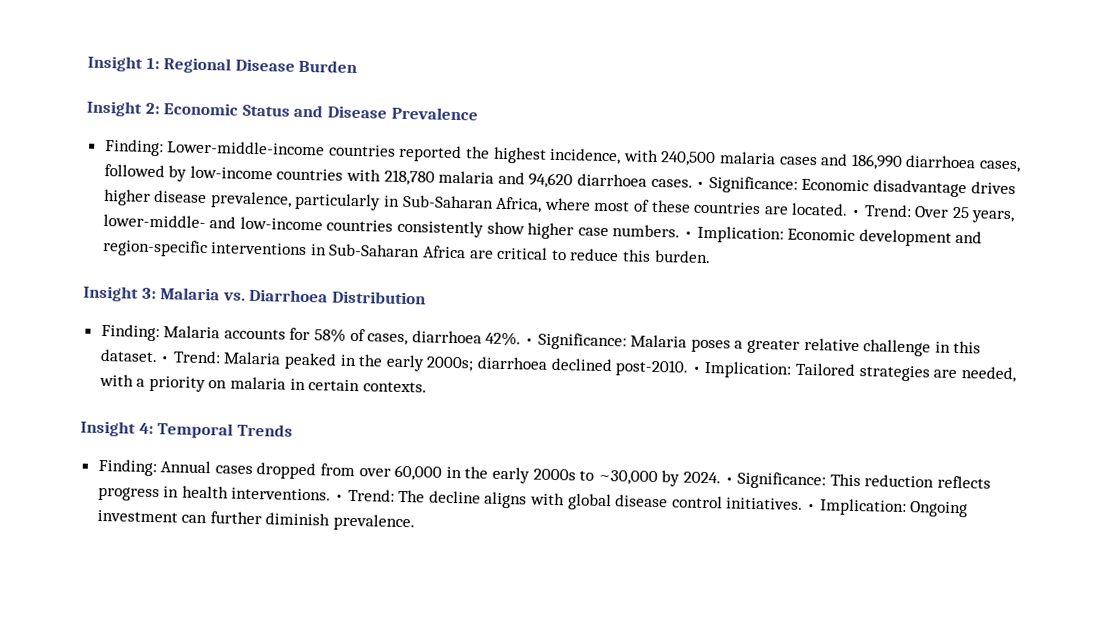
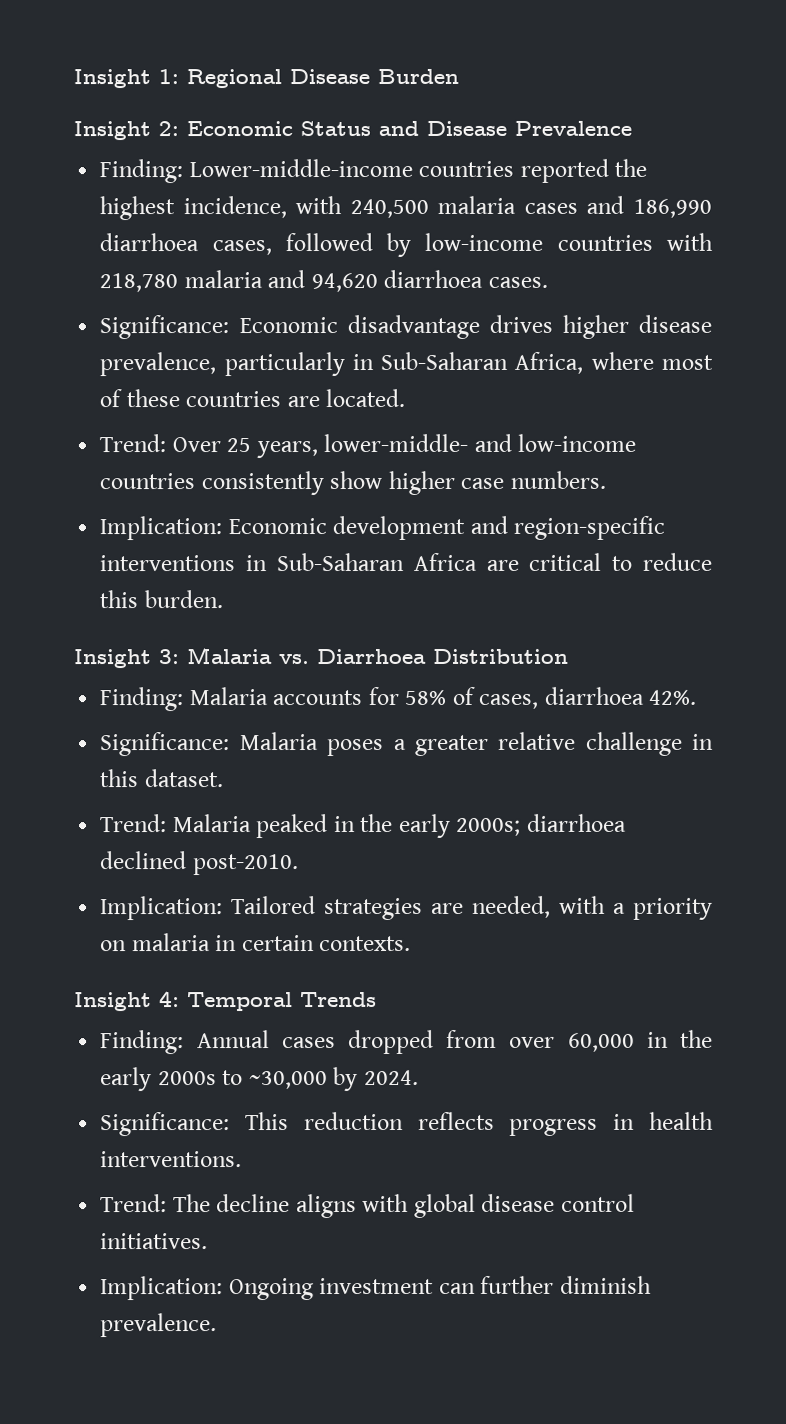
- Lower-middle-income countries reported the highest incidence, with 240,500 malaria cases and 186,990 diarrhoea cases, followed by low-income countries with 218,780 malaria and 94,620 diarrhoea cases. • Significance:
+ Lower-middle-income countries reported the highest incidence, with 240,500 malaria cases and 186,990 diarrhoea cases, followed by low-income countries with 218,780 malaria and 94,620 diarrhoea cases.
+ Significance:
- Economic disadvantage drives higher disease prevalence, particularly in Sub-Saharan Africa, where most of these countries are located. • Trend:
+ Economic disadvantage drives higher disease prevalence, particularly in Sub-Saharan Africa, where most of these countries are located.
+ Trend:
- Over 25 years, lower-middle- and low-income countries consistently show higher case numbers. • Implication:
+ Over 25 years, lower-middle- and low-income countries consistently show higher case numbers.
+ Implication:
- Finding: Malaria accounts for 58% of cases, diarrhoea 42%. • Significance: Malaria poses a greater relative challenge in this dataset. • Trend: Malaria peaked in the early 2000s; diarrhoea declined post-2010. • Implication: Tailored strategies are needed, with a priority on malaria in certain contexts.
+ Finding: Malaria accounts for 58% of cases, diarrhoea 42%.
+ Significance: Malaria poses a greater relative challenge in this dataset.
+ Trend: Malaria peaked in the early 2000s; diarrhoea declined post-2010.
+ Implication: Tailored strategies are needed, with a priority on malaria in certain contexts.
- Finding: Annual cases dropped from over 60,000 in the early 2000s to ~30,000 by 2024. • Significance: This reduction reflects progress in health interventions. • Trend: The decline aligns with global disease control initiatives. • Implication: Ongoing investment can further diminish prevalence.
+ Finding: Annual cases dropped from over 60,000 in the early 2000s to ~30,000 by 2024.
+ Significance: This reduction reflects progress in health interventions.
+ Trend: The decline aligns with global disease control initiatives.
+ Implication: Ongoing investment can further diminish prevalence.

